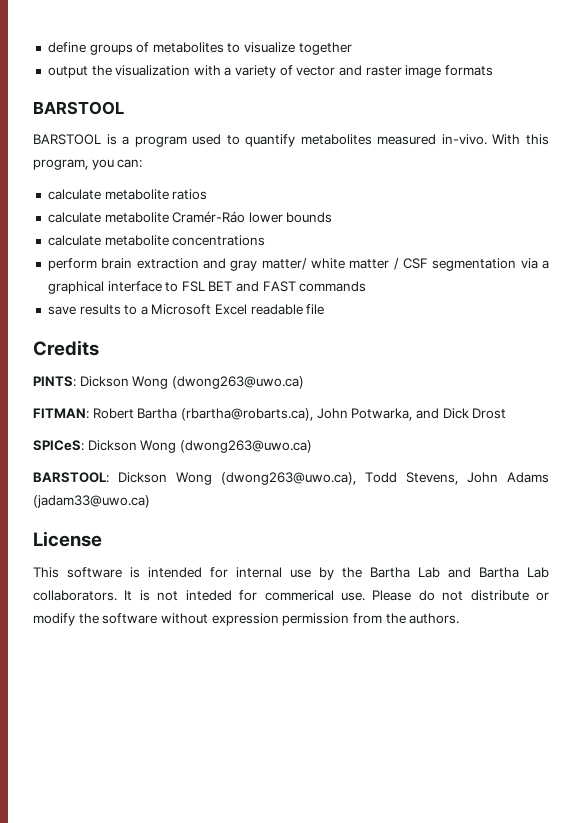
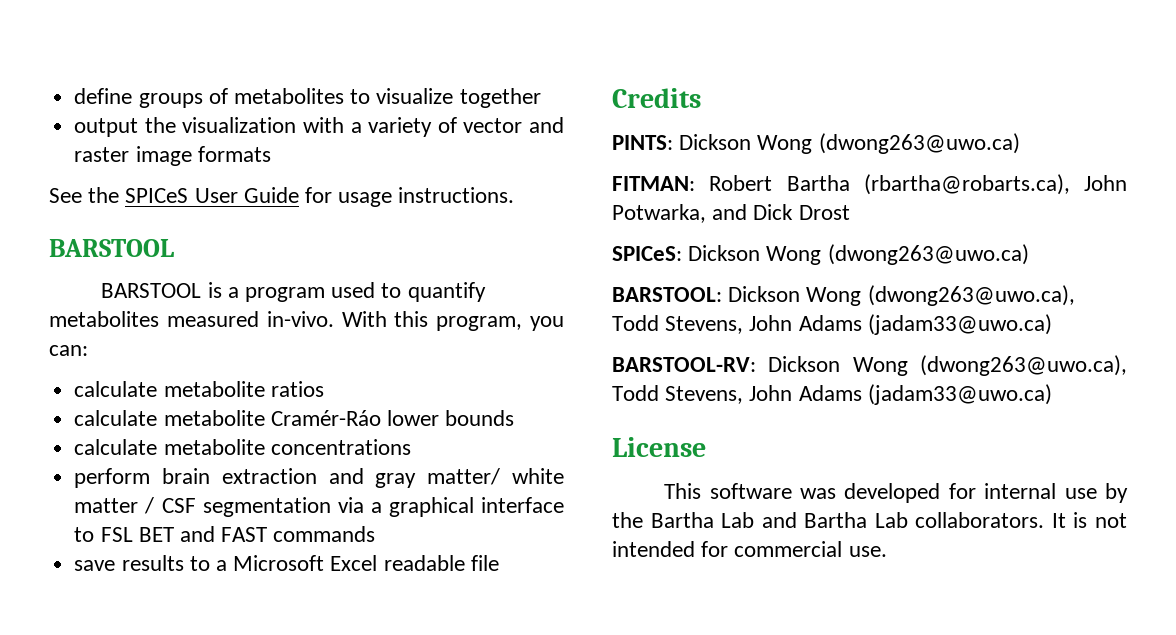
+ See the SPICeS User Guide for usage instructions.
+ BARSTOOL-RV: Dickson Wong (dwong263@uwo.ca), Todd Stevens, John Adams (jadam33@uwo.ca)
- This software is intended for internal use by the Bartha Lab and Bartha Lab collaborators.
+ This software was developed for internal use by the Bartha Lab and Bartha Lab collaborators.
- It is not inteded for commerical use. Please do not distribute or modify the software without expression permission from the authors.
+ It is not intended for commercial use.

